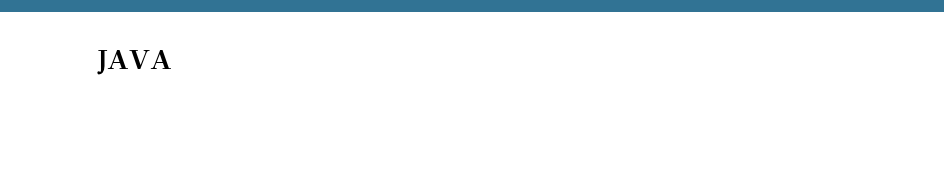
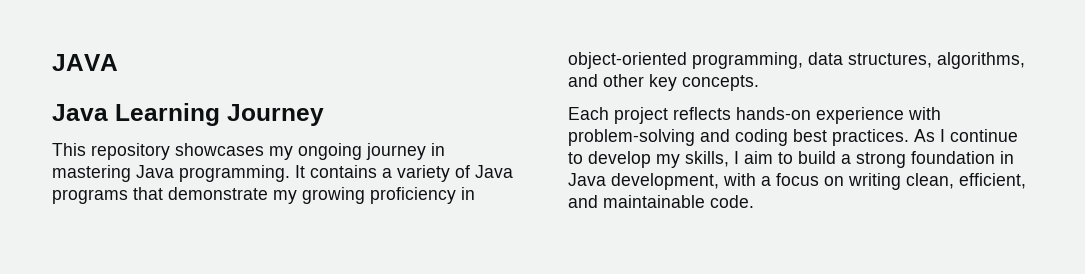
+ Java Learning Journey
+ This repository showcases my ongoing journey in mastering Java programming. It contains a variety of Java programs that demonstrate my growing proficiency in object-oriented programming, data structures, algorithms, and other key concepts.
+ Each project reflects hands-on experience with problem-solving and coding best practices. As I continue to develop my skills, I aim to build a strong foundation in Java development, with a focus on writing clean, efficient, and maintainable code.

